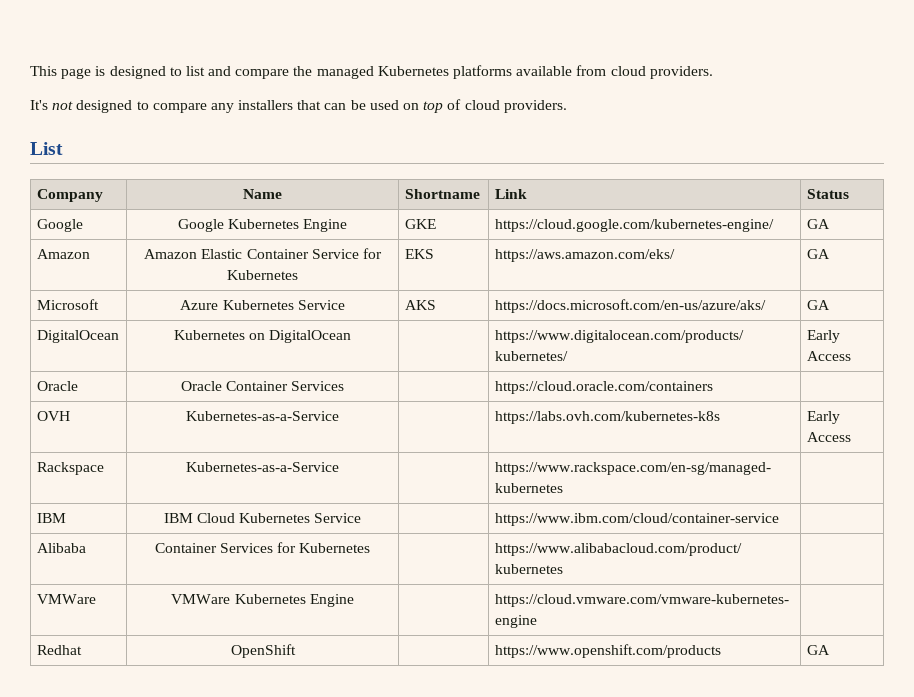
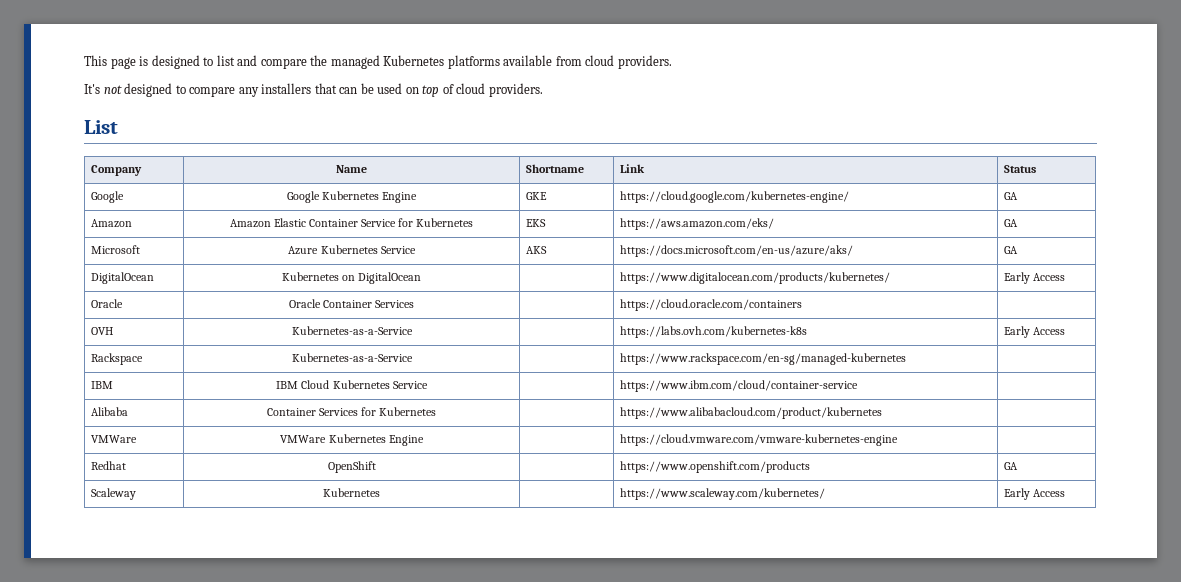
+ Scaleway | Kubernetes | | https://www.scaleway.com/kubernetes/ | Early Access

